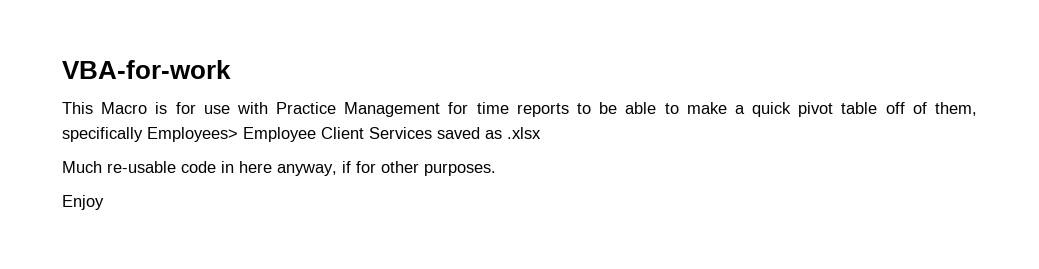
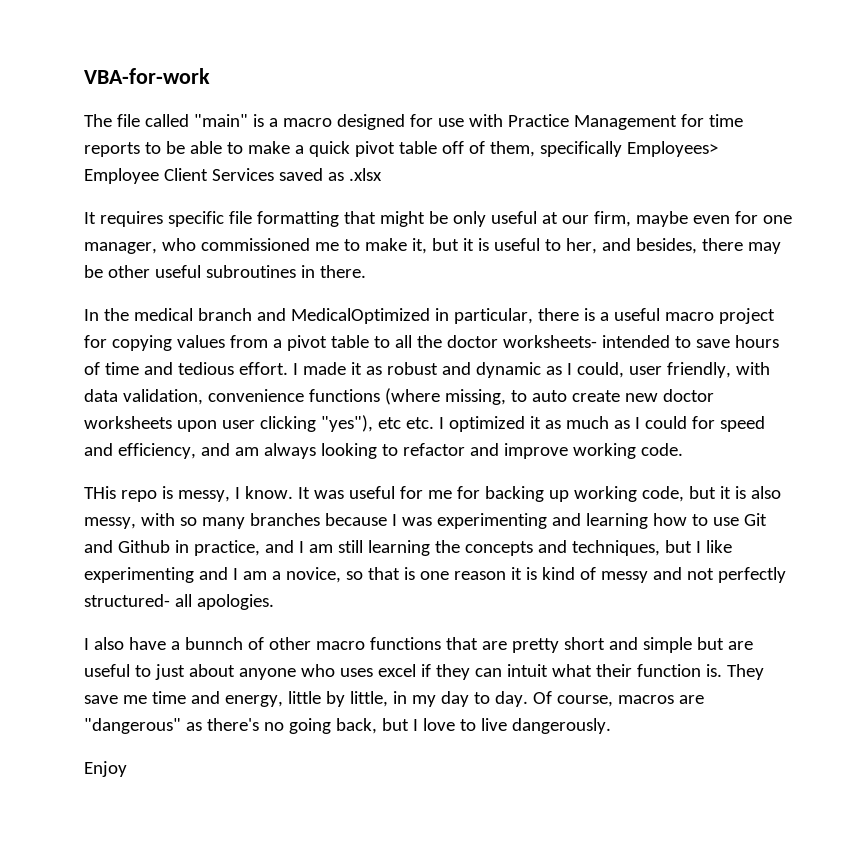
- This Macro is for use with Practice Management for time reports to be able to make a quick pivot table off of them, specifically Employees> Employee Client Services saved as .xlsx
+ The file called "main" is a macro designed for use with Practice Management for time reports to be able to make a quick pivot table off of them, specifically Employees> Employee Client Services saved as .xlsx
- Much re-usable code in here anyway, if for other purposes.
+ It requires specific file formatting that might be only useful at our firm, maybe even for one manager, who commissioned me to make it, but it is useful to her, and besides, there may be other useful subroutines in there.
+ In the medical branch and MedicalOptimized in particular, there is a useful macro project for copying values from a pivot table to all the doctor worksheets- intended to save hours of time and tedious effort. I made it as robust and dynamic as I could, user friendly, with data validation, convenience functions (where missing, to auto create new doctor worksheets upon user clicking "yes"), etc etc. I optimized it as much as I could for speed and efficiency, and am always looking to refactor and improve working code.
+ THis repo is messy, I know. It was useful for me for backing up working code, but it is also messy, with so many branches because I was experimenting and learning how to use Git and Github in practice, and I am still learning the concepts and techniques, but I like experimenting and I am a novice, so that is one reason it is kind of messy and not perfectly structured- all apologies.
+ I also have a bunnch of other macro functions that are pretty short and simple but are useful to just about anyone who uses excel if they can intuit what their function is. They save me time and energy, little by little, in my day to day. Of course, macros are "dangerous" as there's no going back, but I love to live dangerously.

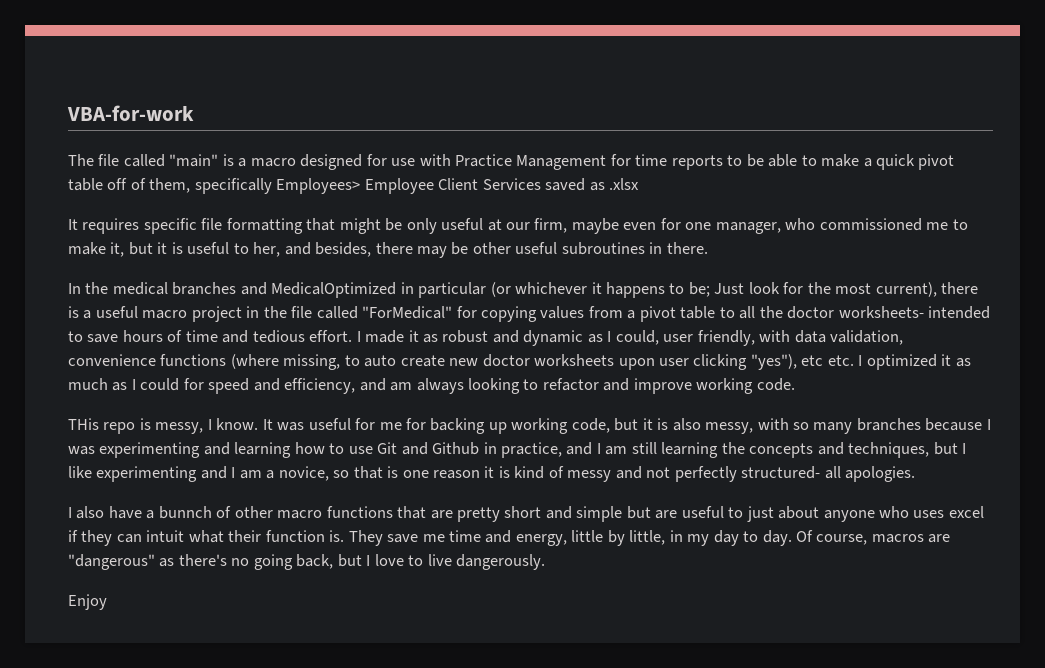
- In the medical branch and MedicalOptimized in particular, there is a useful macro project for copying values from a pivot table to all the doctor worksheets- intended to save hours of time and tedious effort.
+ In the medical branches and MedicalOptimized in particular (or whichever it happens to be; Just look for the most current), there is a useful macro project in the file called "ForMedical" for copying values from a pivot table to all the doctor worksheets- intended to save hours of time and tedious effort.

